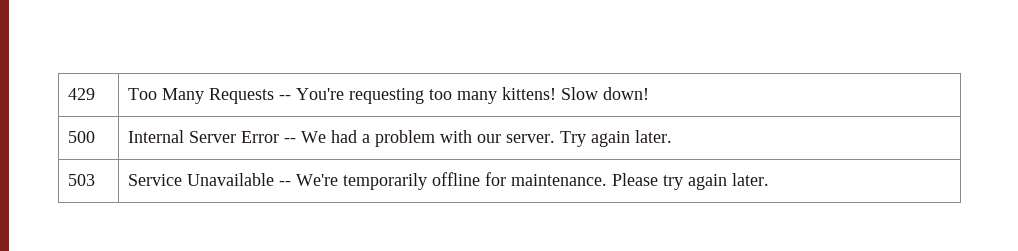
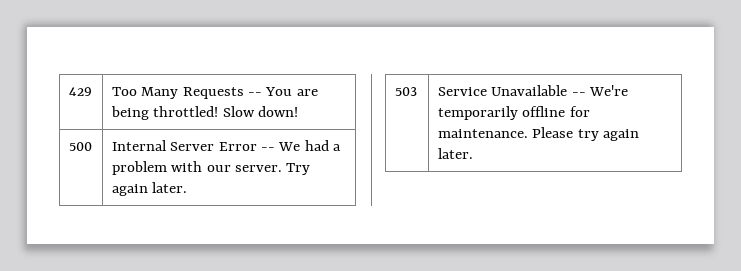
- 429 | Too Many Requests -- You're requesting too many kittens! Slow down!
+ 429 | Too Many Requests -- You are being throttled! Slow down!

